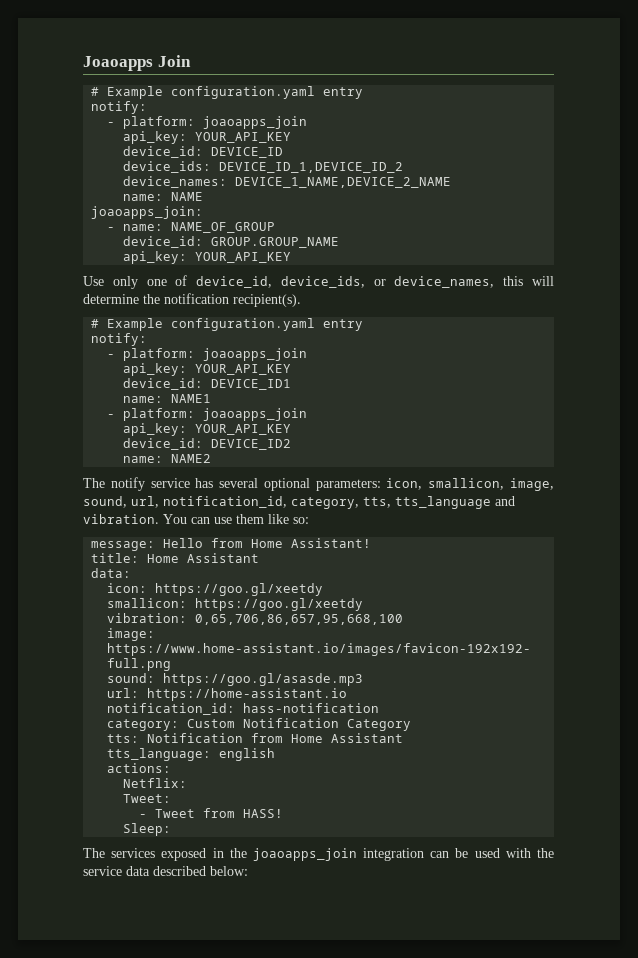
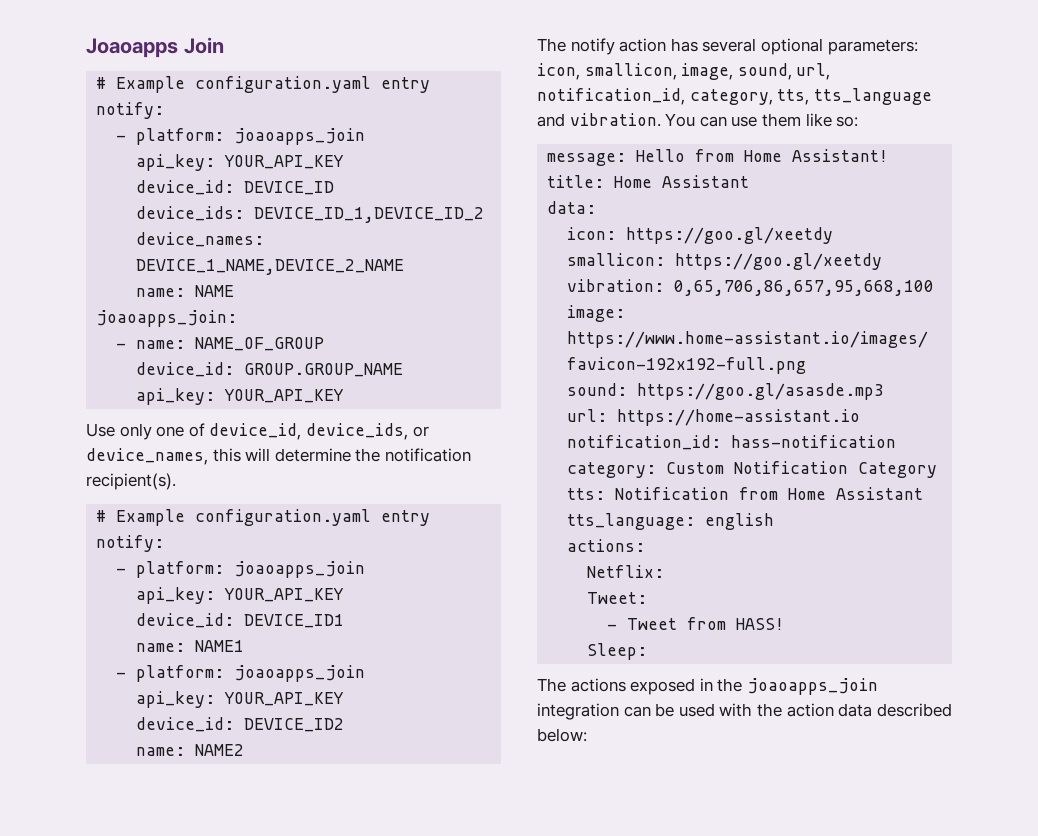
- The notify service has several optional parameters: icon, smallicon, image, sound, url, notification_id, category, tts, tts_language and vibration.
+ The notify action has several optional parameters: icon, smallicon, image, sound, url, notification_id, category, tts, tts_language and vibration.
- The services exposed in the joaoapps_join integration can be used with the service data described below:
+ The actions exposed in the joaoapps_join integration can be used with the action data described below:

